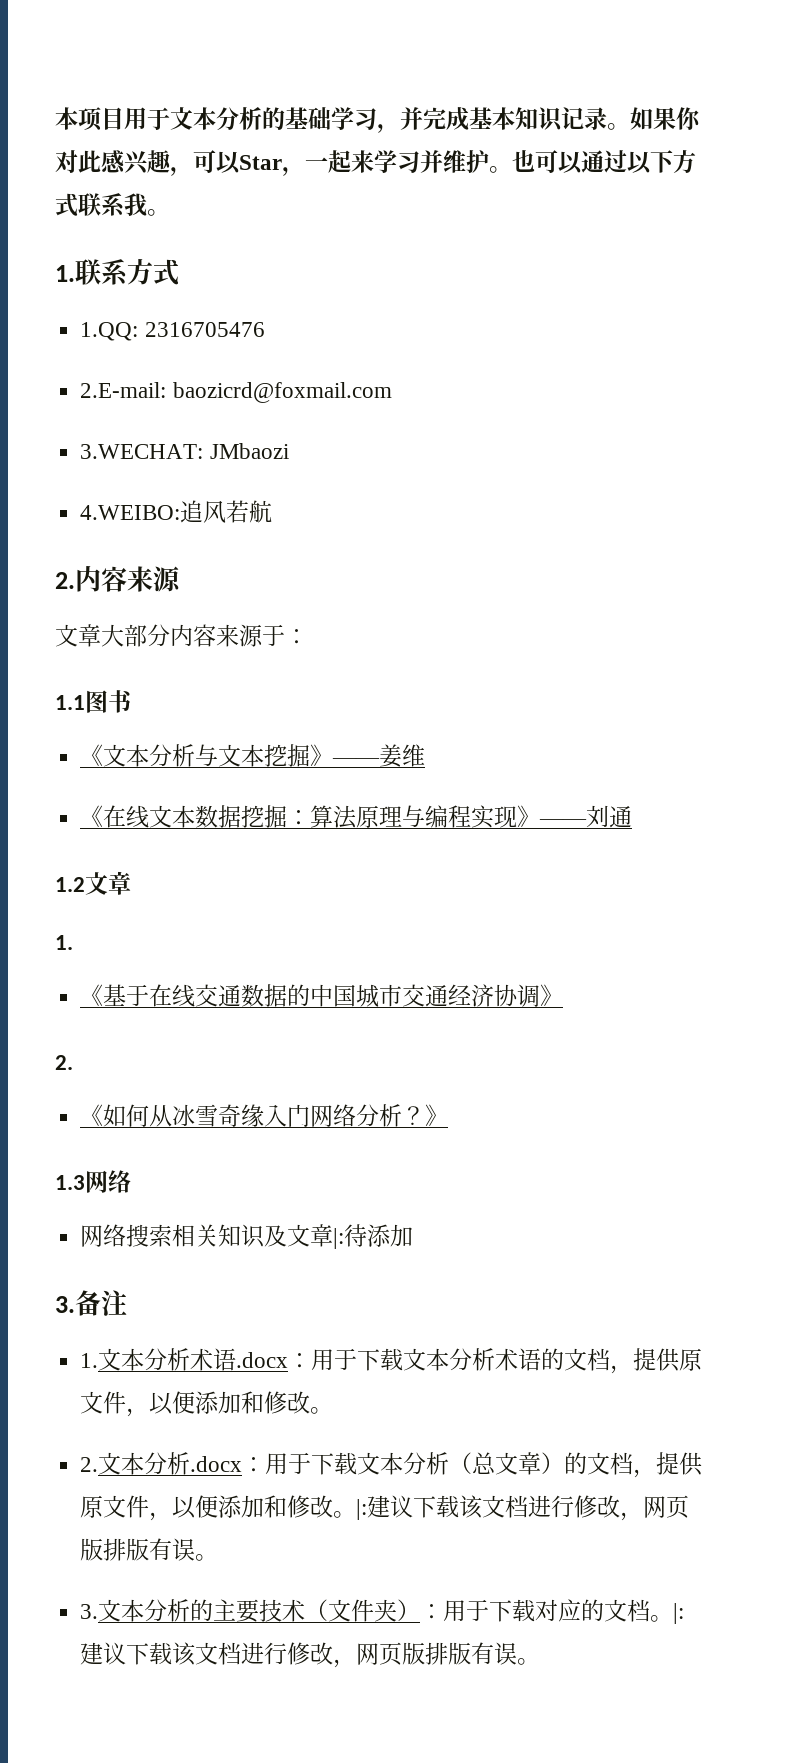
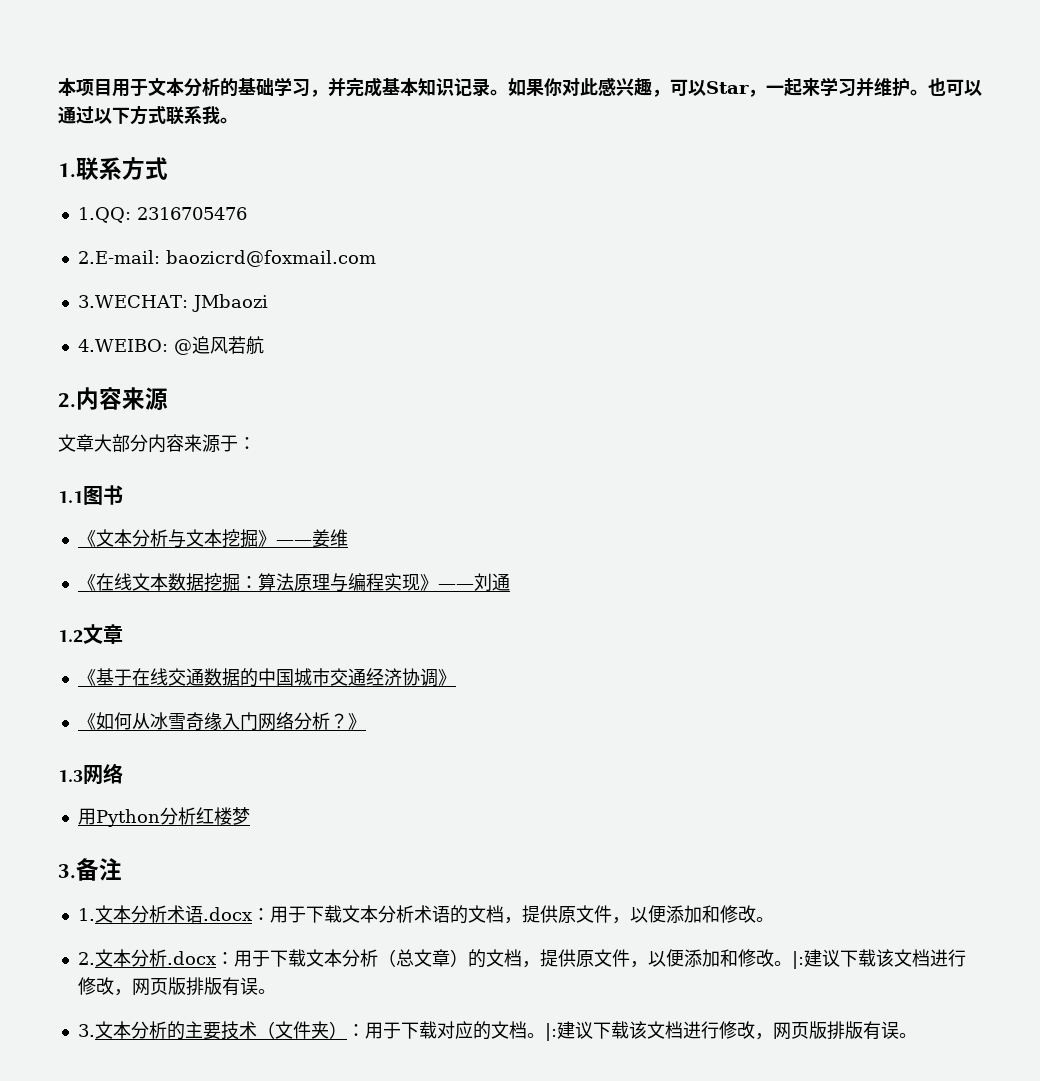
- 4.WEIBO:追风若航
+ 4.WEIBO: @追风若航
  1.2文章
- 1.
  《基于在线交通数据的中国城市交通经济协调》
- 2.
- 网络搜索相关知识及文章|:待添加
+ 用Python分析红楼梦

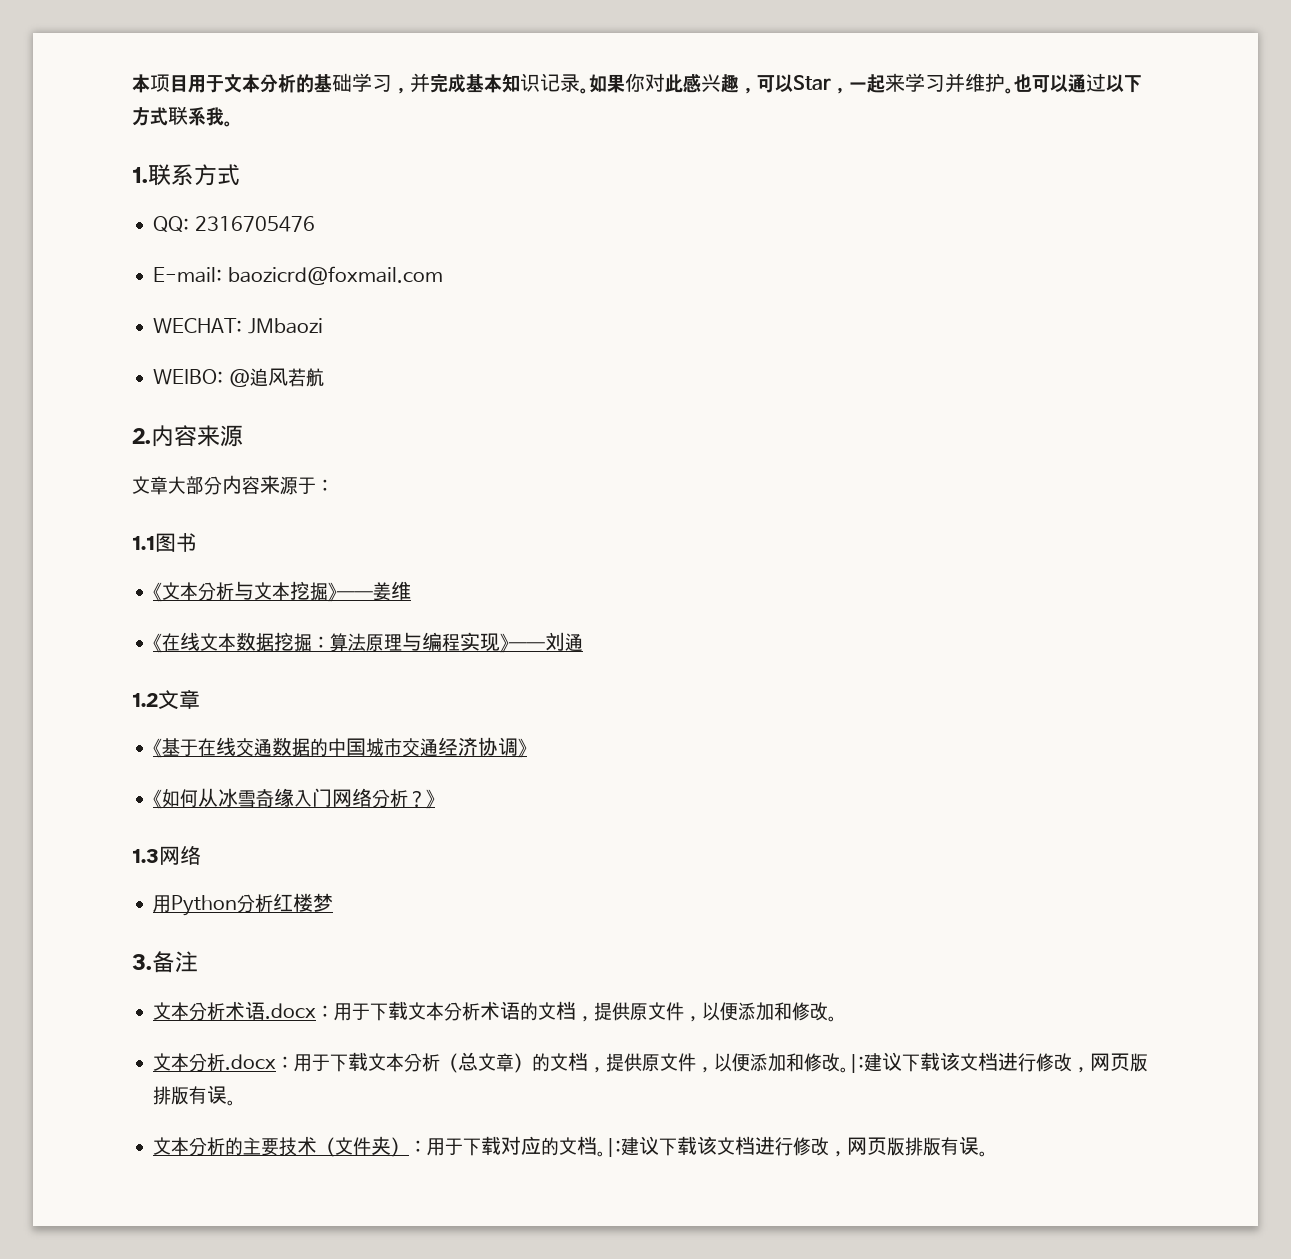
- 1.QQ: 2316705476
+ QQ: 2316705476
- 2.E-mail: baozicrd@foxmail.com
+ E-mail: baozicrd@foxmail.com
- 3.WECHAT: JMbaozi
+ WECHAT: JMbaozi
- 4.WEIBO: @追风若航
+ WEIBO: @追风若航
- 1.文本分析术语.docx：用于下载文本分析术语的文档，提供原文件，以便添加和修改。
+ 文本分析术语.docx：用于下载文本分析术语的文档，提供原文件，以便添加和修改。
- 2.文本分析.docx：用于下载文本分析（总文章）的文档，提供原文件，以便添加和修改。
+ 文本分析.docx：用于下载文本分析（总文章）的文档，提供原文件，以便添加和修改。
- 3.文本分析的主要技术（文件夹）：用于下载对应的文档。
+ 文本分析的主要技术（文件夹）：用于下载对应的文档。

